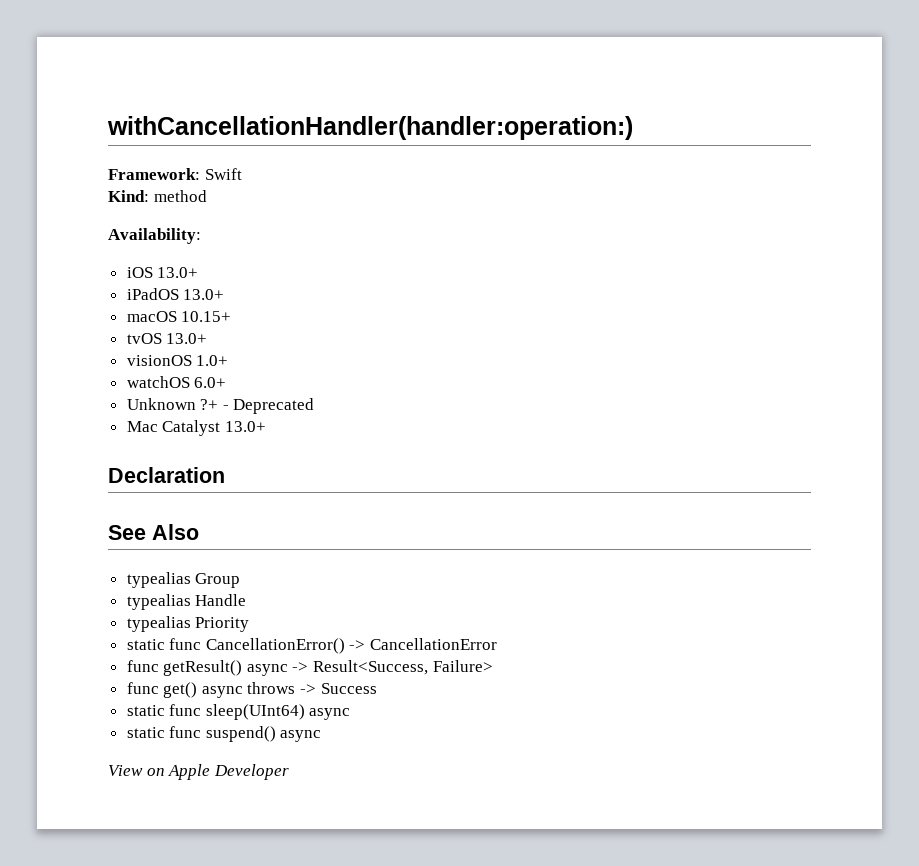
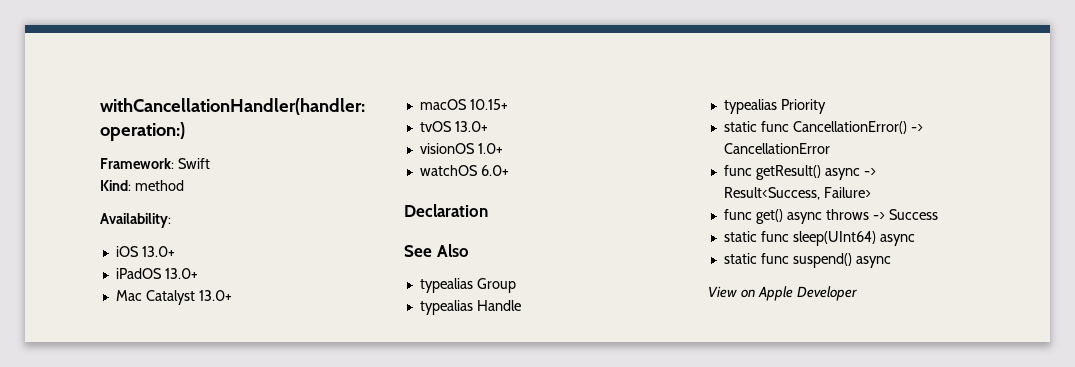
+ Mac Catalyst 13.0+
- Unknown ?+ - Deprecated
- Mac Catalyst 13.0+

